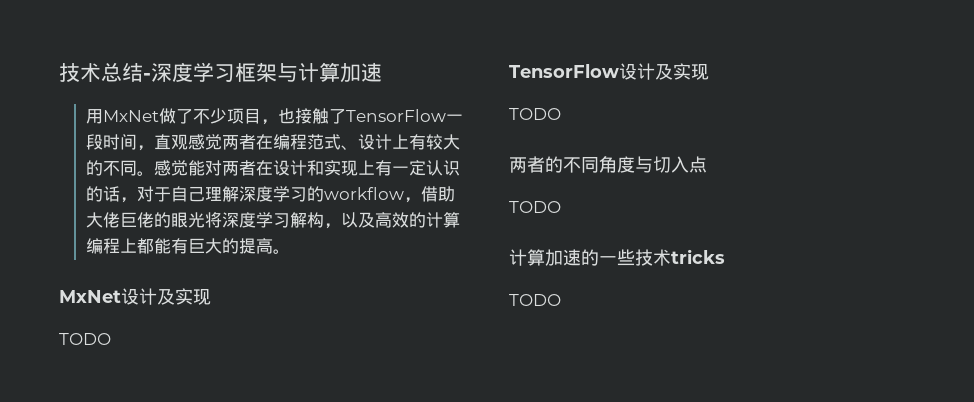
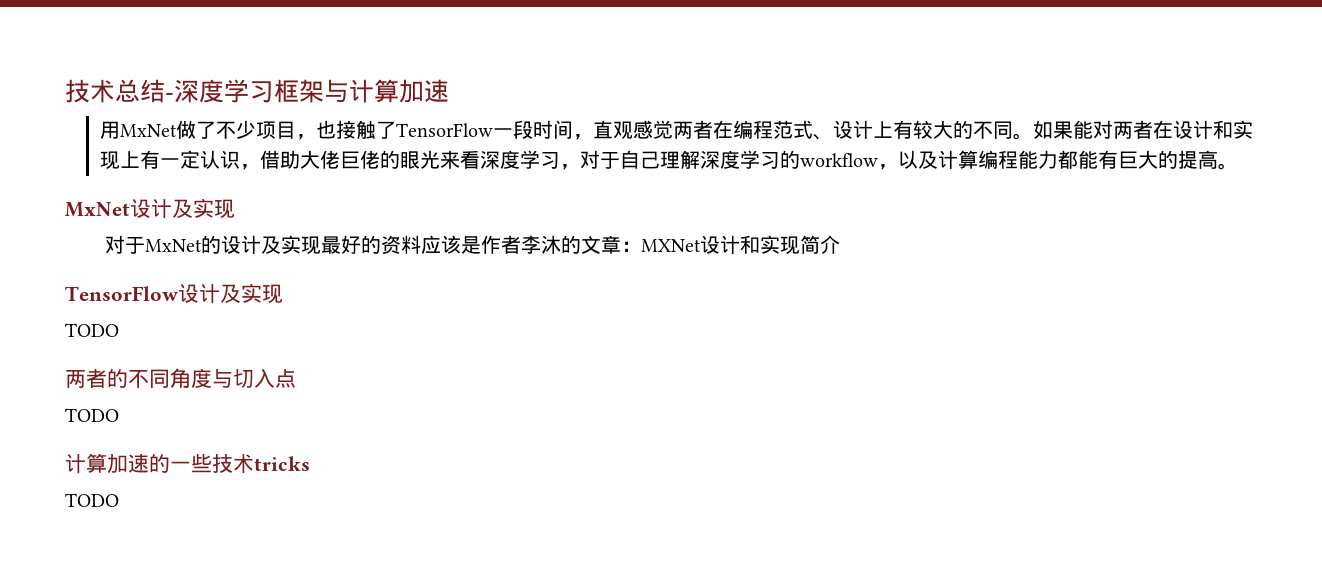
- 感觉能对两者在设计和实现上有一定认识的话，对于自己理解深度学习的workflow，借助大佬巨佬的眼光将深度学习解构，以及高效的计算编程上都能有巨大的提高。
+ 如果能对两者在设计和实现上有一定认识，借助大佬巨佬的眼光来看深度学习，对于自己理解深度学习的workflow，以及计算编程能力都能有巨大的提高。
  MxNet设计及实现
- TODO
+ 对于MxNet的设计及实现最好的资料应该是作者李沐的文章：MXNet设计和实现简介

